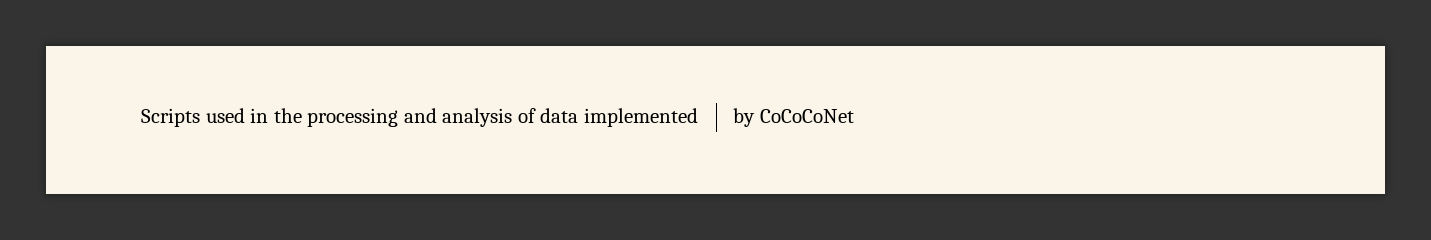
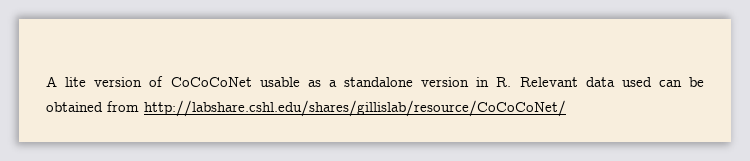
- Scripts used in the processing and analysis of data implemented by CoCoCoNet
+ A lite version of CoCoCoNet usable as a standalone version in R. Relevant data used can be obtained from http://labshare.cshl.edu/shares/gillislab/resource/CoCoCoNet/

